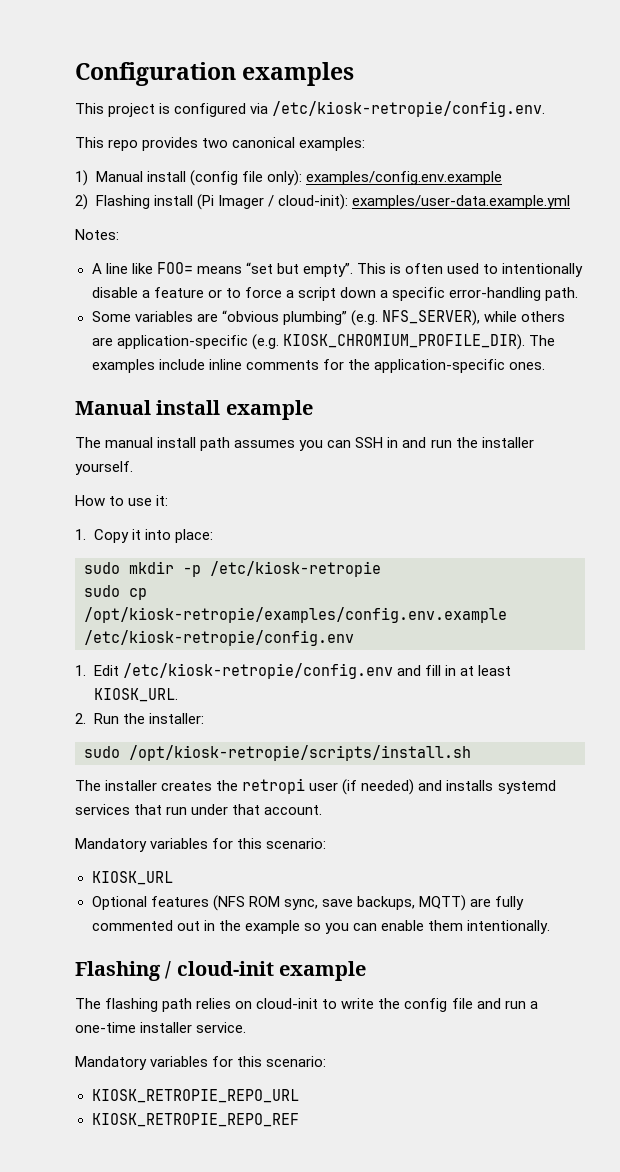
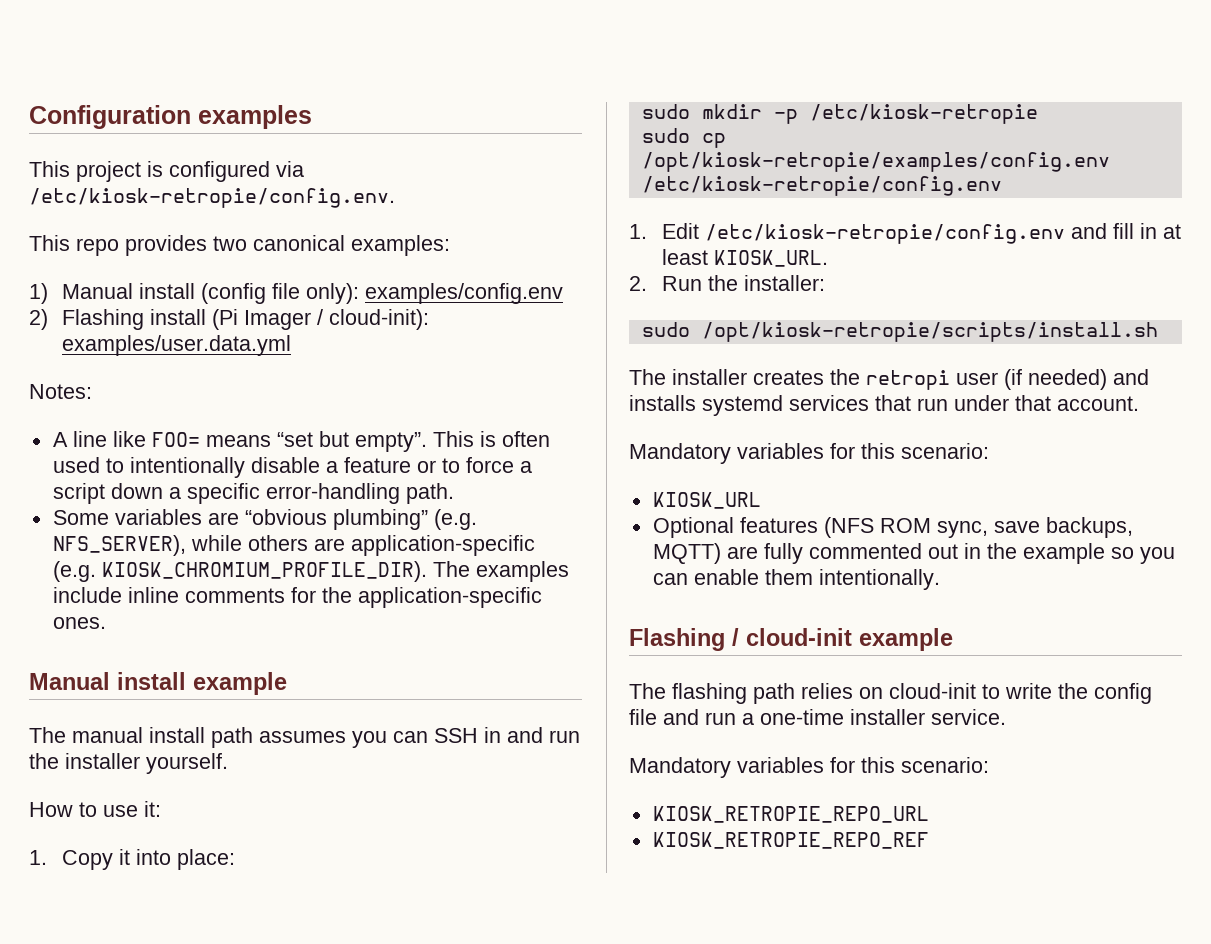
- 1) Manual install (config file only): examples/config.env.example
+ 1) Manual install (config file only): examples/config.env
- 2) Flashing install (Pi Imager / cloud-init): examples/user-data.example.yml
+ 2) Flashing install (Pi Imager / cloud-init): examples/user.data.yml
- sudo cp /opt/kiosk-retropie/examples/config.env.example /etc/kiosk-retropie/config.env
+ sudo cp /opt/kiosk-retropie/examples/config.env /etc/kiosk-retropie/config.env

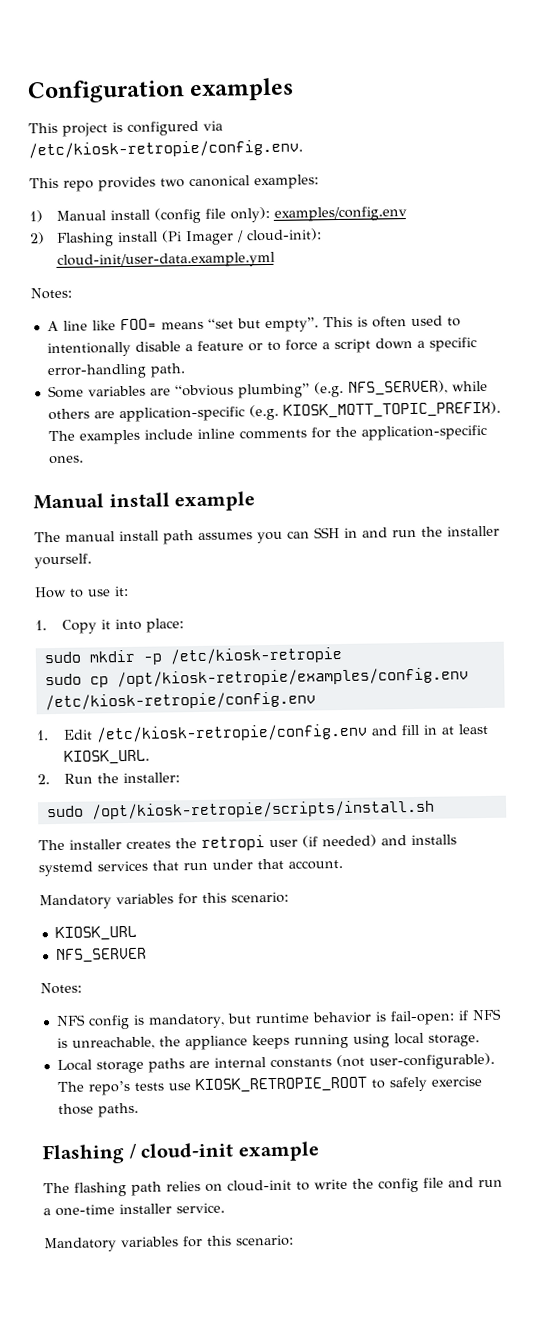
- 2) Flashing install (Pi Imager / cloud-init): examples/user.data.yml
+ 2) Flashing install (Pi Imager / cloud-init): cloud-init/user-data.example.yml
- Some variables are “obvious plumbing” (e.g. NFS_SERVER), while others are application-specific (e.g. KIOSK_CHROMIUM_PROFILE_DIR).
+ Some variables are “obvious plumbing” (e.g. NFS_SERVER), while others are application-specific (e.g. KIOSK_MQTT_TOPIC_PREFIX).
- Optional features (NFS ROM sync, save backups, MQTT) are fully commented out in the example so you can enable them intentionally.
+ NFS_SERVER
+ Notes:
+ NFS config is mandatory, but runtime behavior is fail-open: if NFS is unreachable, the appliance keeps running using local storage.
+ Local storage paths are internal constants (not user-configurable). The repo’s tests use KIOSK_RETROPIE_ROOT to safely exercise those paths.
- KIOSK_RETROPIE_REPO_URL
- KIOSK_RETROPIE_REPO_REF

